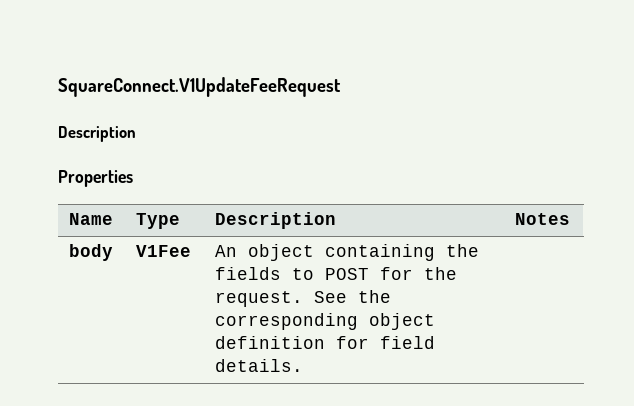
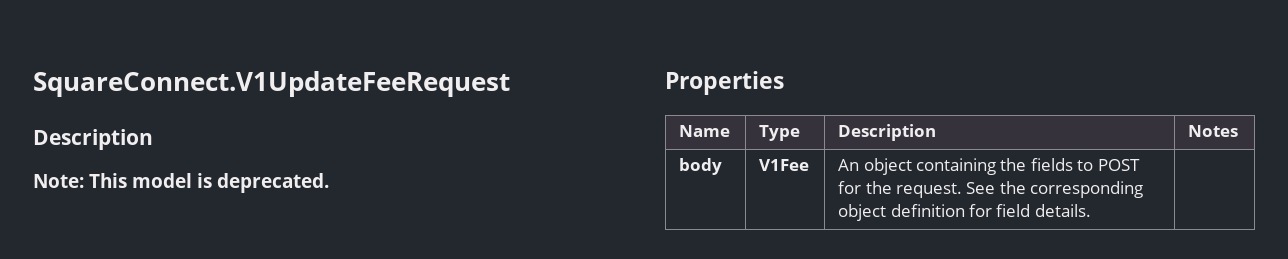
+ Note: This model is deprecated.

